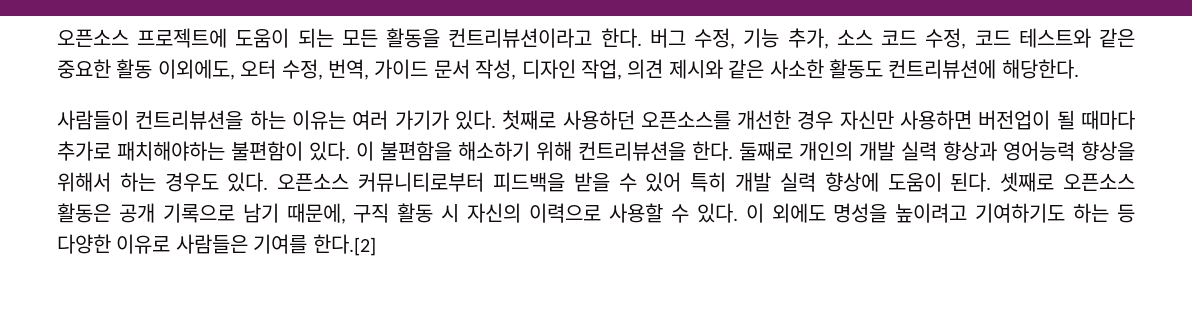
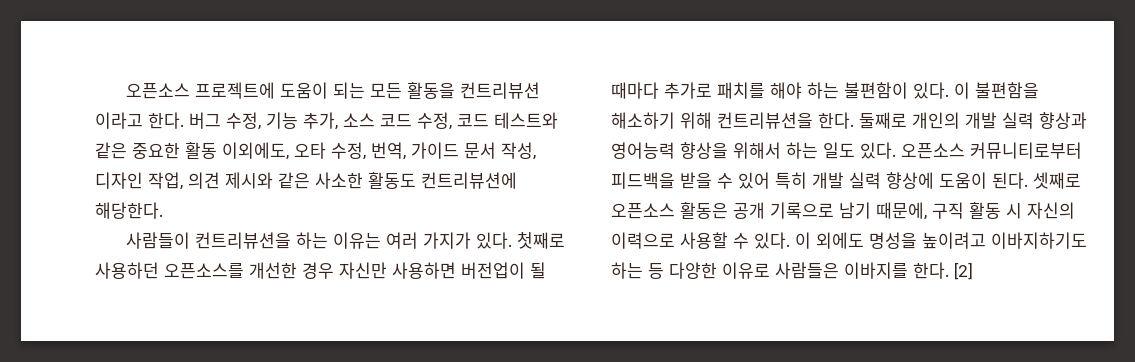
- 오픈소스 프로젝트에 도움이 되는 모든 활동을 컨트리뷰션이라고 한다.
+ 오픈소스 프로젝트에 도움이 되는 모든 활동을 컨트리뷰션 이라고 한다.
- 버그 수정, 기능 추가, 소스 코드 수정, 코드 테스트와 같은 중요한 활동 이외에도, 오터 수정, 번역, 가이드 문서 작성, 디자인 작업, 의견 제시와 같은 사소한 활동도 컨트리뷰션에 해당한다.
+ 버그 수정, 기능 추가, 소스 코드 수정, 코드 테스트와 같은 중요한 활동 이외에도, 오타 수정, 번역, 가이드 문서 작성, 디자인 작업, 의견 제시와 같은 사소한 활동도 컨트리뷰션에 해당한다.
- 사람들이 컨트리뷰션을 하는 이유는 여러 가기가 있다.
+ 사람들이 컨트리뷰션을 하는 이유는 여러 가지가 있다.
- 첫째로 사용하던 오픈소스를 개선한 경우 자신만 사용하면 버전업이 될 때마다 추가로 패치해야하는 불편함이 있다.
+ 첫째로 사용하던 오픈소스를 개선한 경우 자신만 사용하면 버전업이 될 때마다 추가로 패치를 해야 하는 불편함이 있다.
- 둘째로 개인의 개발 실력 향상과 영어능력 향상을 위해서 하는 경우도 있다.
+ 둘째로 개인의 개발 실력 향상과 영어능력 향상을 위해서 하는 일도 있다.
- 이 외에도 명성을 높이려고 기여하기도 하는 등 다양한 이유로 사람들은 기여를 한다.[2]
+ 이 외에도 명성을 높이려고 이바지하기도 하는 등 다양한 이유로 사람들은 이바지를 한다. [2]

